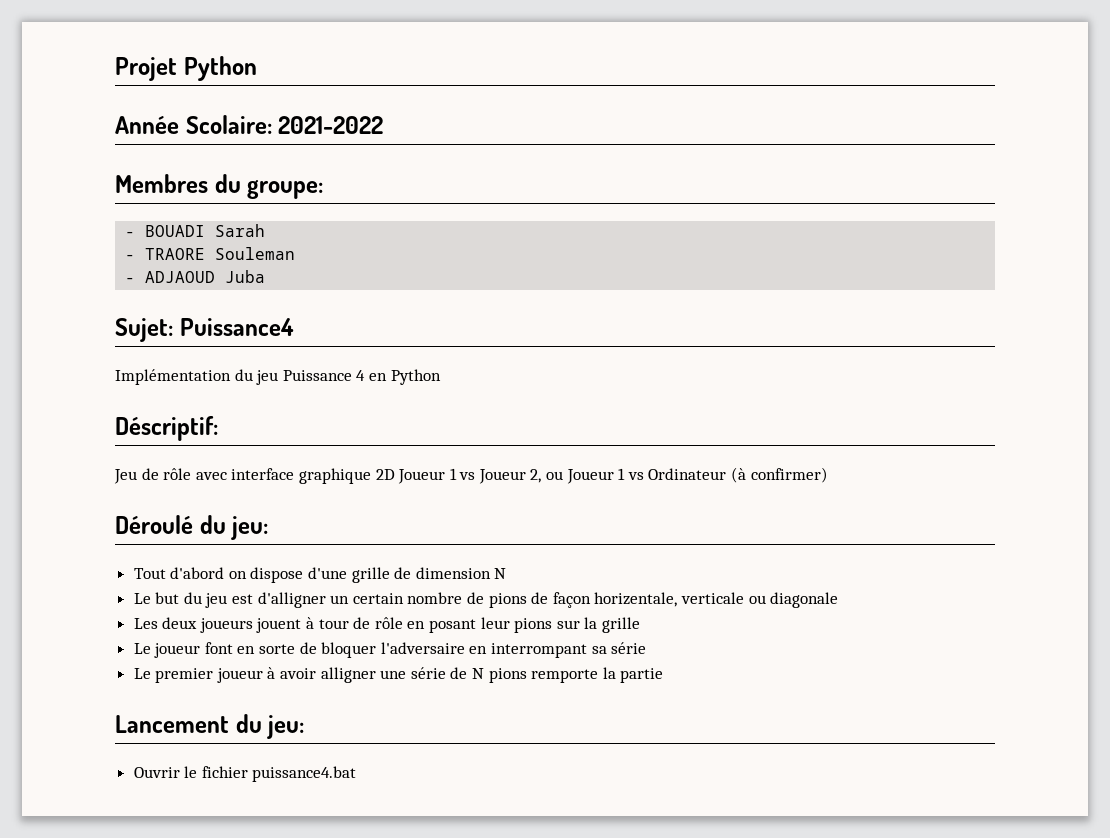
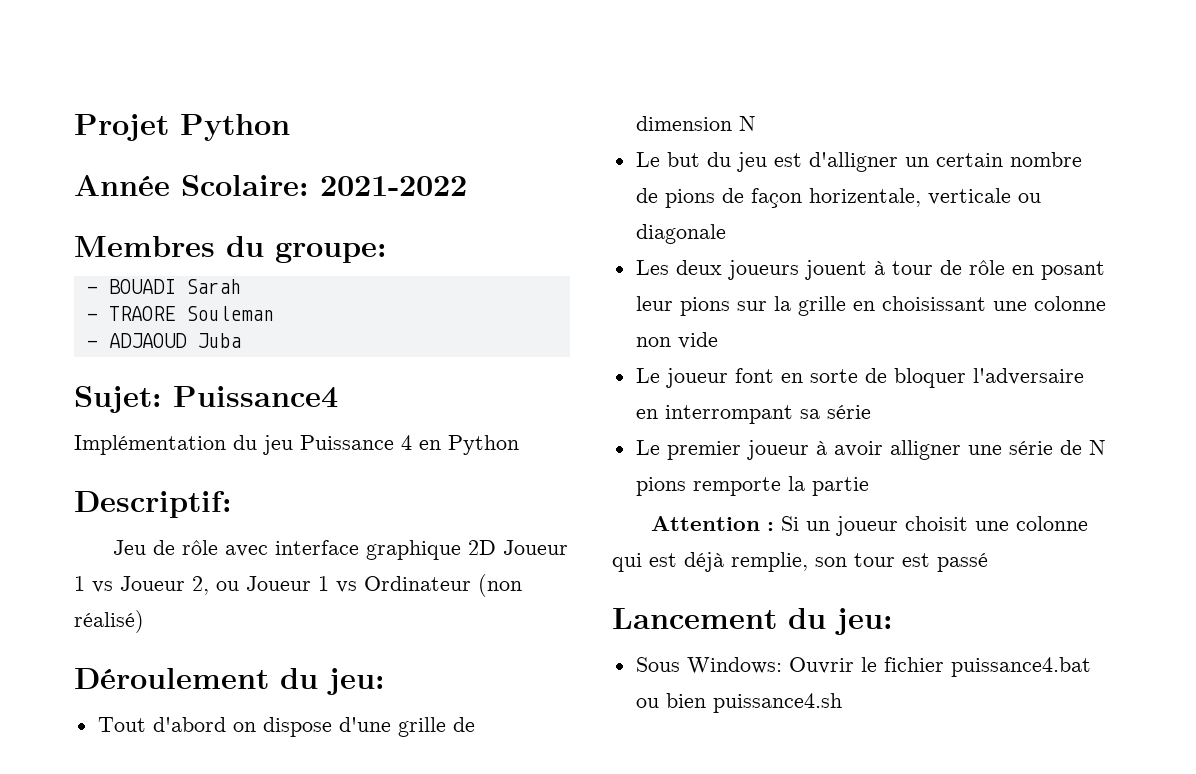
- Déscriptif:
+ Descriptif:
- Jeu de rôle avec interface graphique 2D Joueur 1 vs Joueur 2, ou Joueur 1 vs Ordinateur (à confirmer)
- Déroulé du jeu:
+ Jeu de rôle avec interface graphique 2D Joueur 1 vs Joueur 2, ou Joueur 1 vs Ordinateur (non réalisé)
+ Déroulement du jeu:
- Les deux joueurs jouent à tour de rôle en posant leur pions sur la grille
+ Les deux joueurs jouent à tour de rôle en posant leur pions sur la grille en choisissant une colonne non vide
+ Attention : Si un joueur choisit une colonne qui est déjà remplie, son tour est passé
- Ouvrir le fichier puissance4.bat
+ Sous Windows: Ouvrir le fichier puissance4.bat ou bien puissance4.sh

